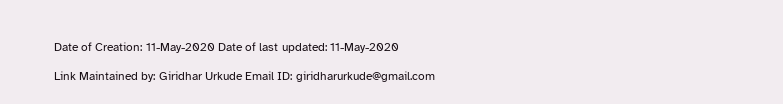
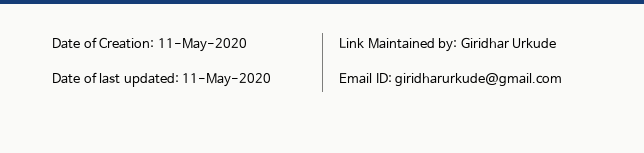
- Date of Creation: 11-May-2020 Date of last updated: 11-May-2020
+ Date of Creation: 11-May-2020
+ Date of last updated: 11-May-2020
- Link Maintained by: Giridhar Urkude Email ID: giridharurkude@gmail.com
+ Link Maintained by: Giridhar Urkude
+ Email ID: giridharurkude@gmail.com

